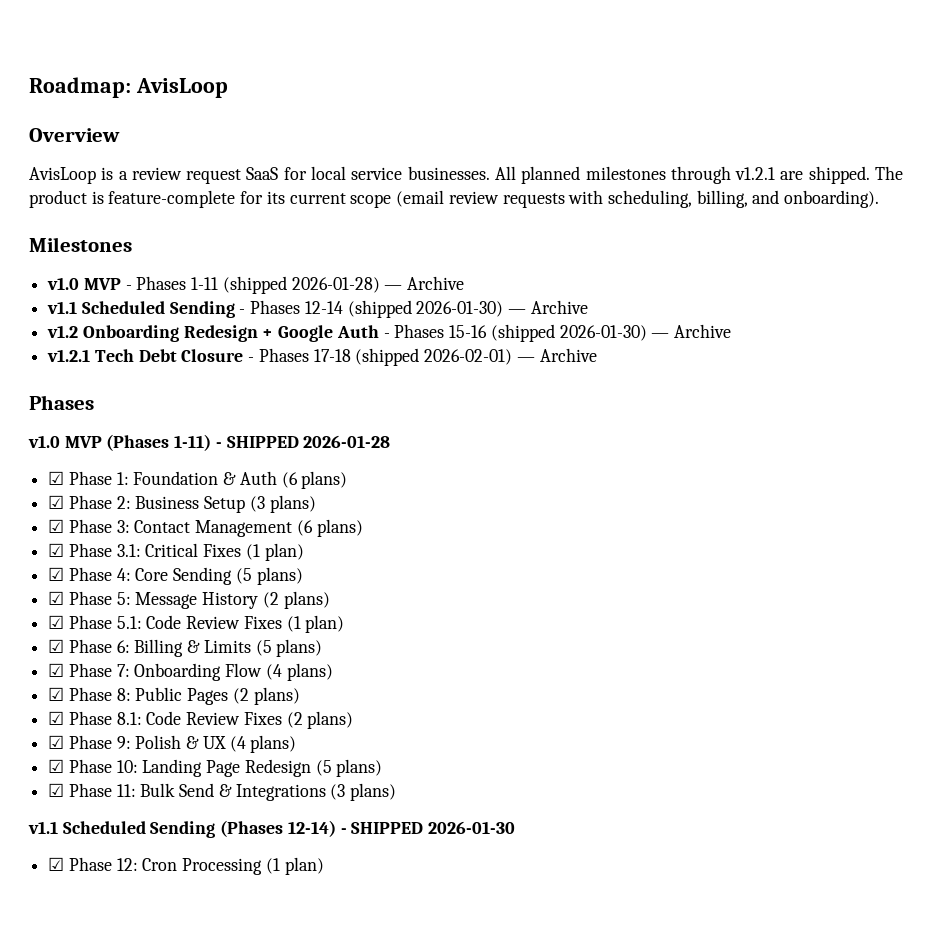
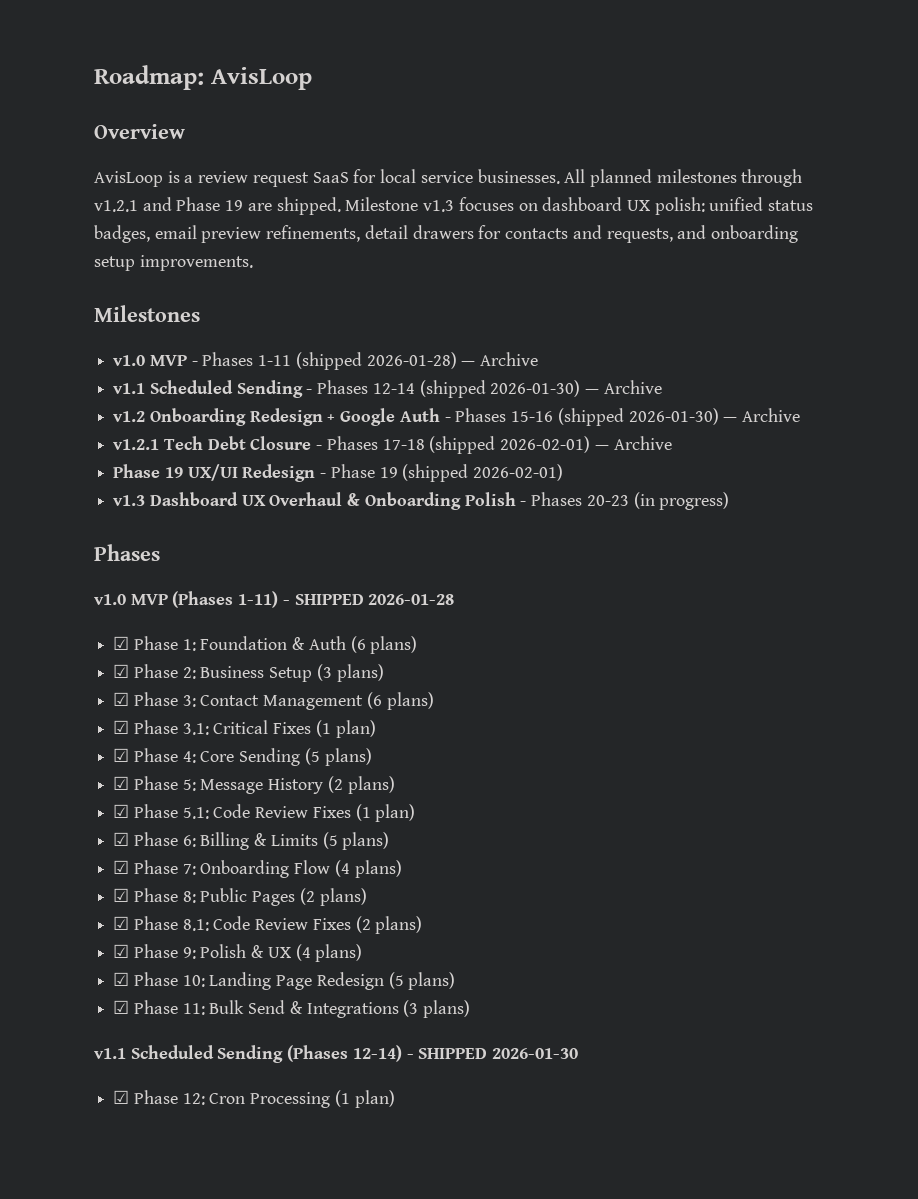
- All planned milestones through v1.2.1 are shipped. The product is feature-complete for its current scope (email review requests with scheduling, billing, and onboarding).
+ All planned milestones through v1.2.1 and Phase 19 are shipped. Milestone v1.3 focuses on dashboard UX polish: unified status badges, email preview refinements, detail drawers for contacts and requests, and onboarding setup improvements.
+ Phase 19 UX/UI Redesign - Phase 19 (shipped 2026-02-01)
+ v1.3 Dashboard UX Overhaul & Onboarding Polish - Phases 20-23 (in progress)

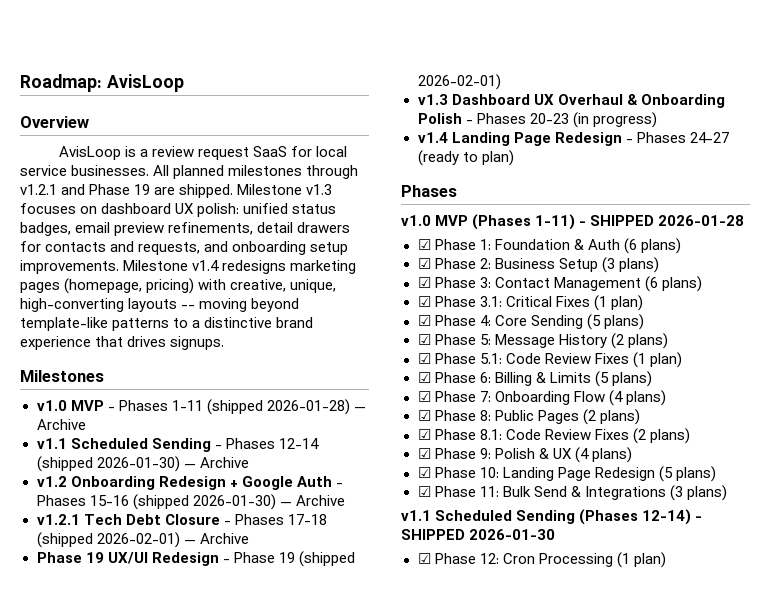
+ Milestone v1.4 redesigns marketing pages (homepage, pricing) with creative, unique, high-converting layouts -- moving beyond template-like patterns to a distinctive brand experience that drives signups.
+ v1.4 Landing Page Redesign - Phases 24-27 (ready to plan)

